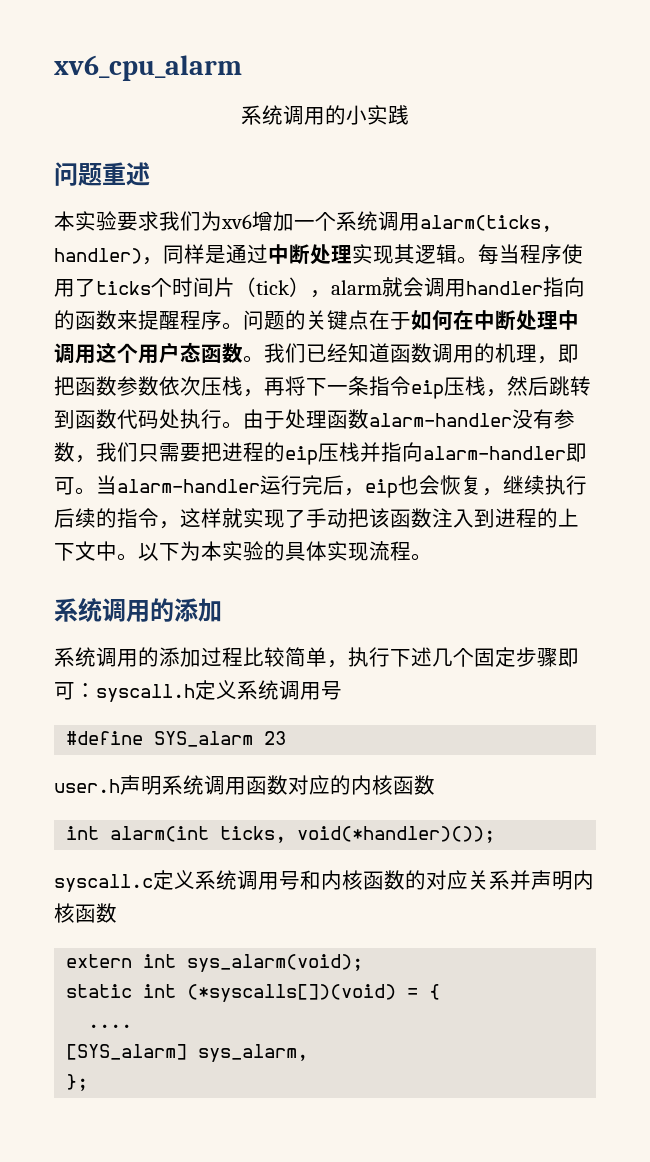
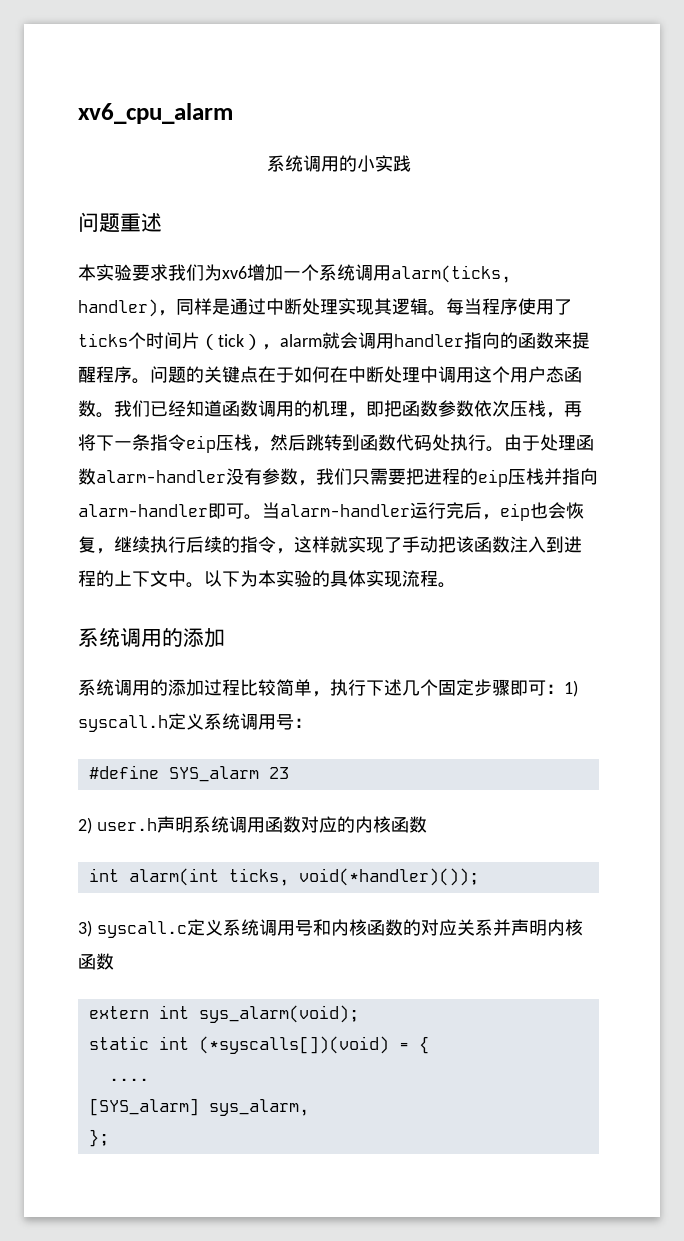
- 系统调用的添加过程比较简单，执行下述几个固定步骤即可：syscall.h定义系统调用号
+ 系统调用的添加过程比较简单，执行下述几个固定步骤即可：1) syscall.h定义系统调用号：
- user.h声明系统调用函数对应的内核函数
+ 2) user.h声明系统调用函数对应的内核函数
- syscall.c定义系统调用号和内核函数的对应关系并声明内核函数
+ 3) syscall.c定义系统调用号和内核函数的对应关系并声明内核函数

